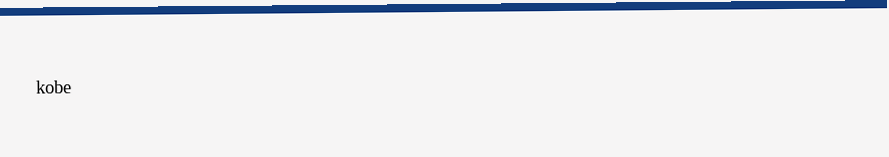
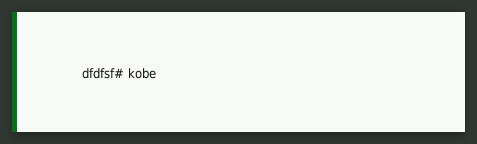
- kobe
+ dfdfsf# kobe

